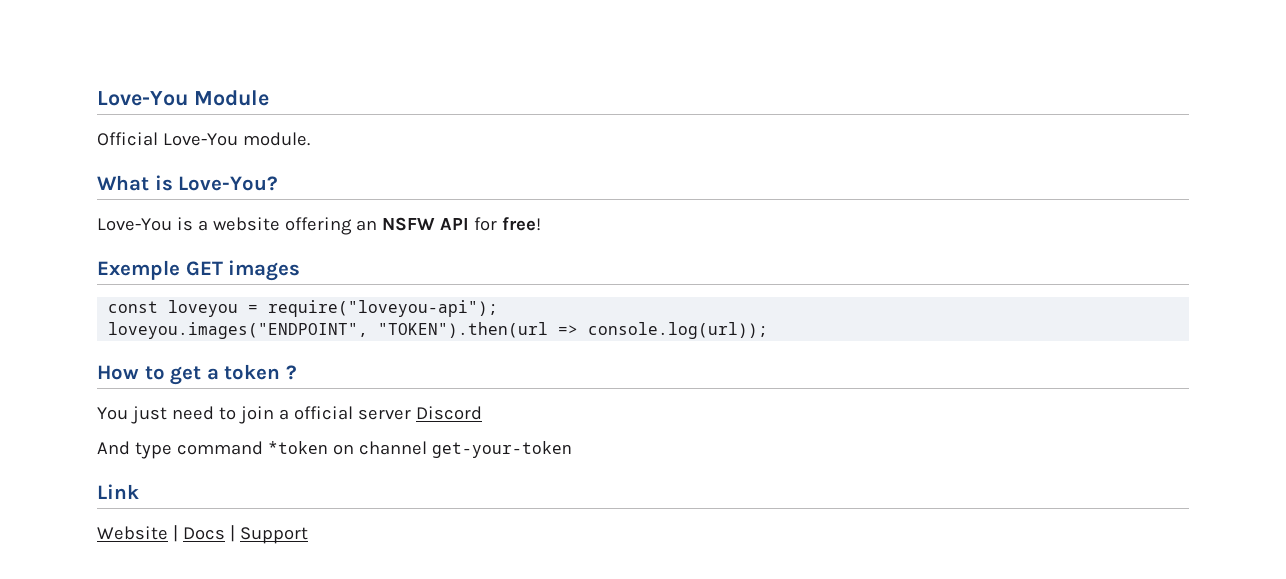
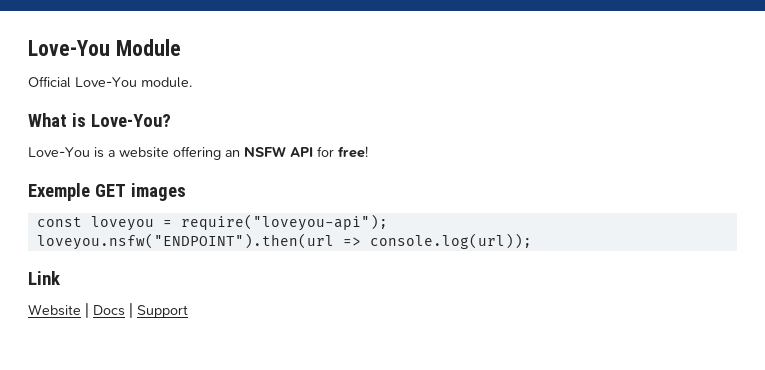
- loveyou.images("ENDPOINT", "TOKEN").then(url => console.log(url));
+ loveyou.nsfw("ENDPOINT").then(url => console.log(url));
- How to get a token ?
- You just need to join a official server Discord
- And type command *token on channel get-your-token

